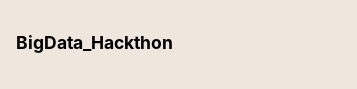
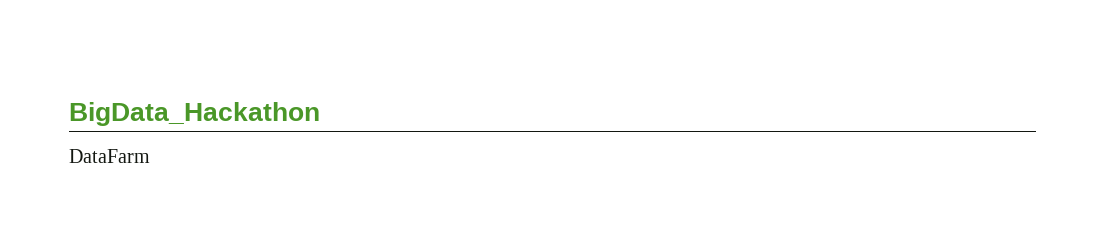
- BigData_Hackthon
+ BigData_Hackathon
+ DataFarm

